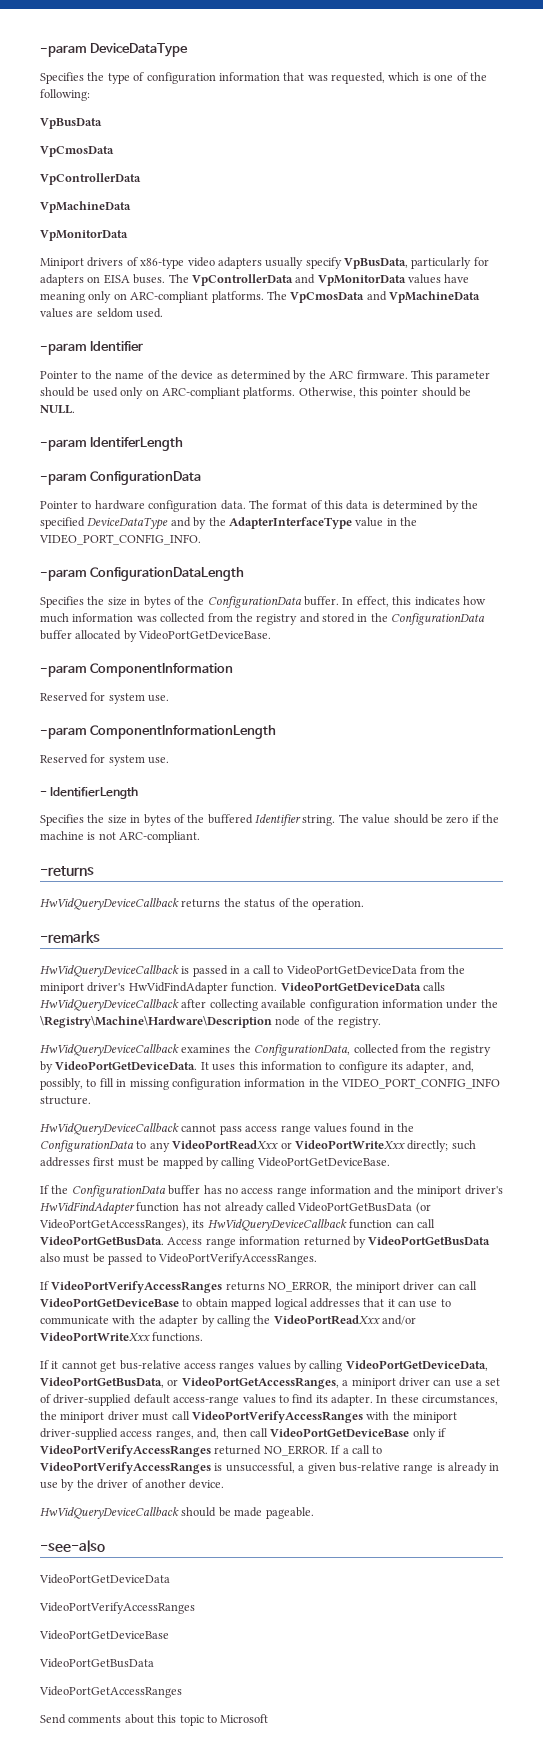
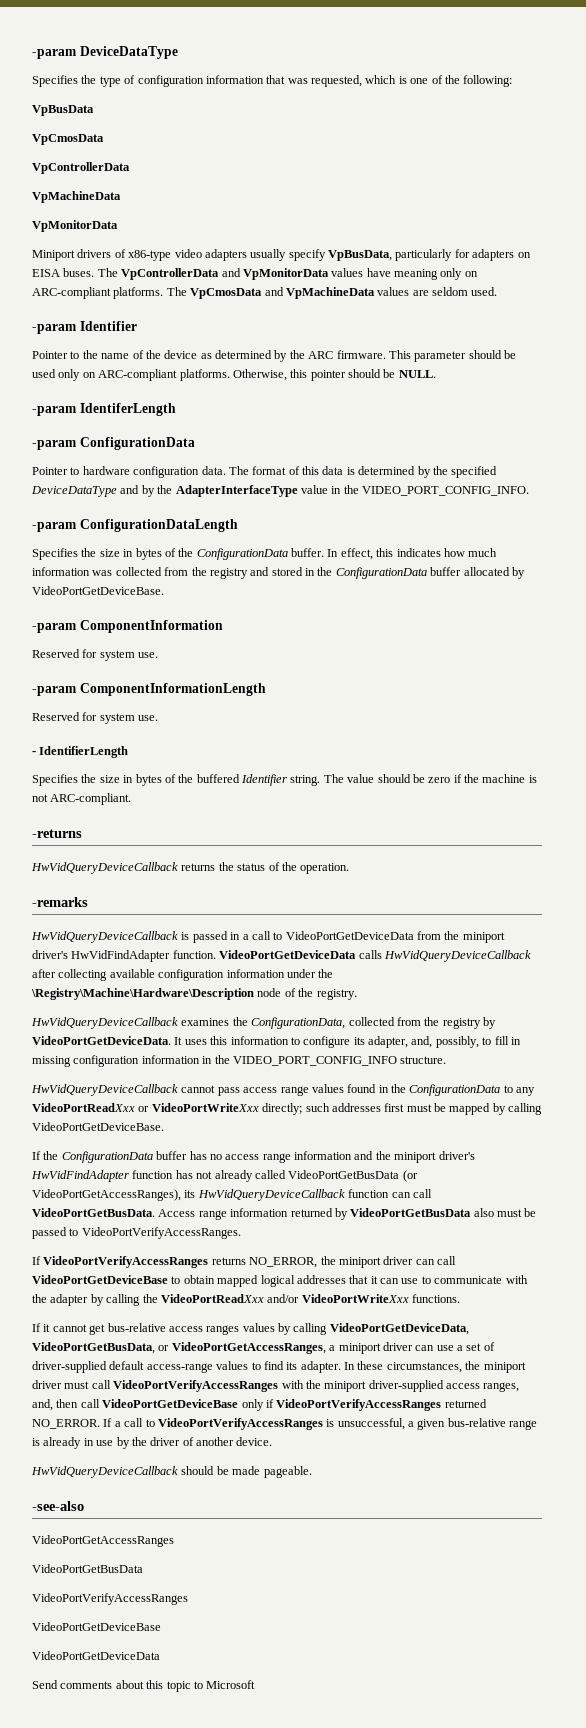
  -see-also
- VideoPortGetDeviceData
+ VideoPortGetAccessRanges
+ VideoPortGetBusData
  VideoPortVerifyAccessRanges
  VideoPortGetDeviceBase
- VideoPortGetBusData
- VideoPortGetAccessRanges
+ VideoPortGetDeviceData

